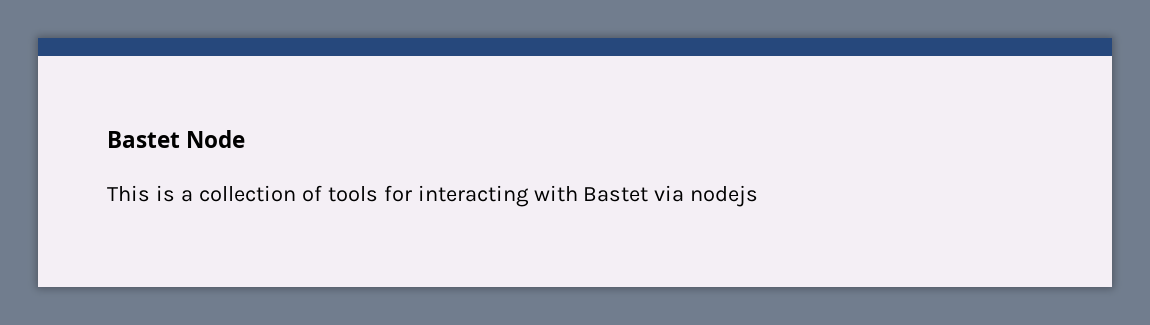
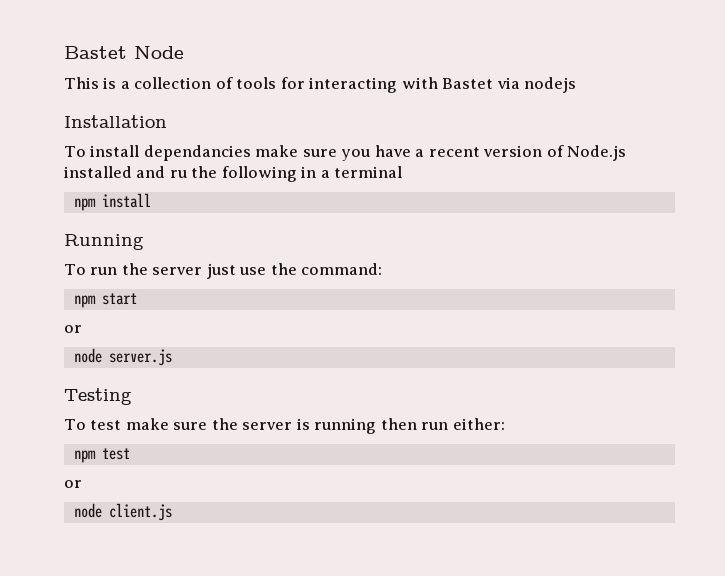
+ Installation
+ To install dependancies make sure you have a recent version of Node.js installed and ru the following in a terminal
+ npm install
+ Running
+ To run the server just use the command:
+ npm start
+ or
+ node server.js
+ Testing
+ To test make sure the server is running then run either:
+ npm test
+ or
+ node client.js

